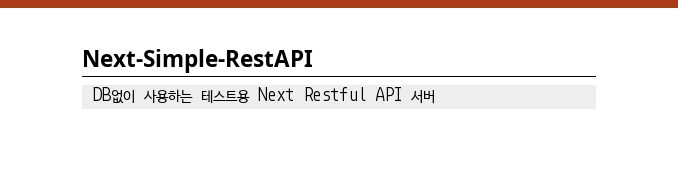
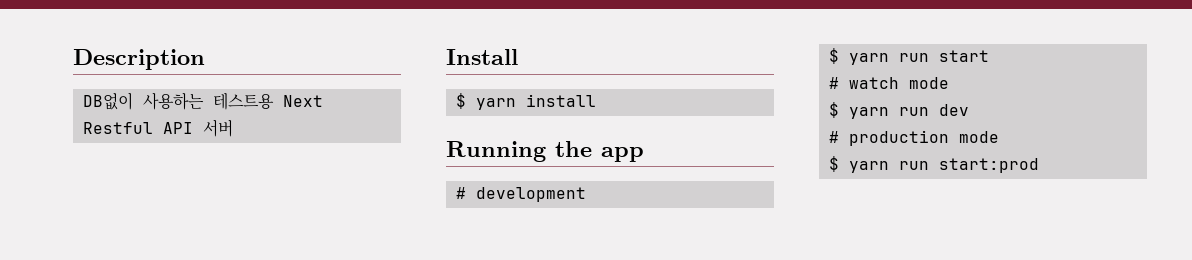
- Next-Simple-RestAPI
+ Description
+ Install
+ $ yarn install
+ Running the app
+ # development
+ $ yarn run start
+ # watch mode
+ $ yarn run dev
+ # production mode
+ $ yarn run start:prod

